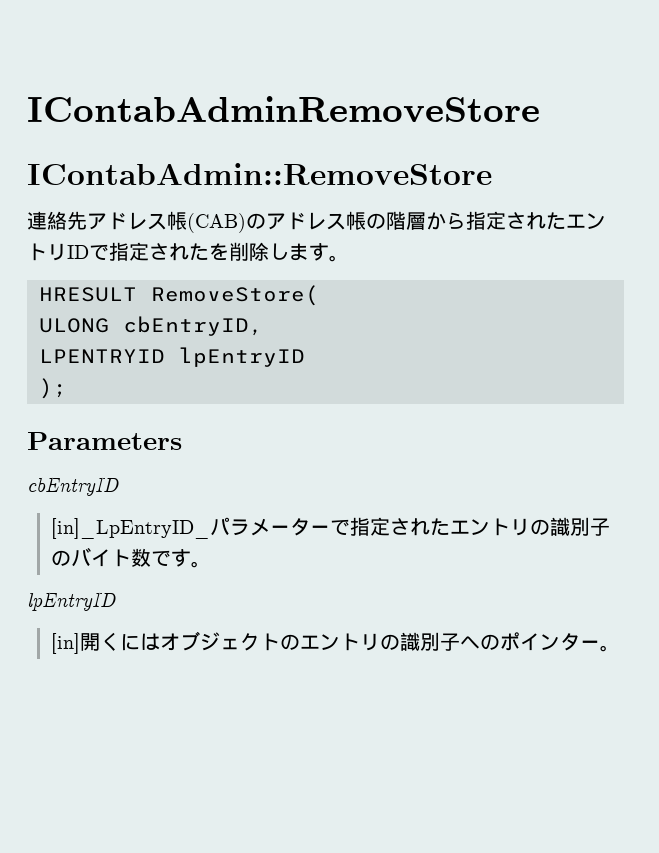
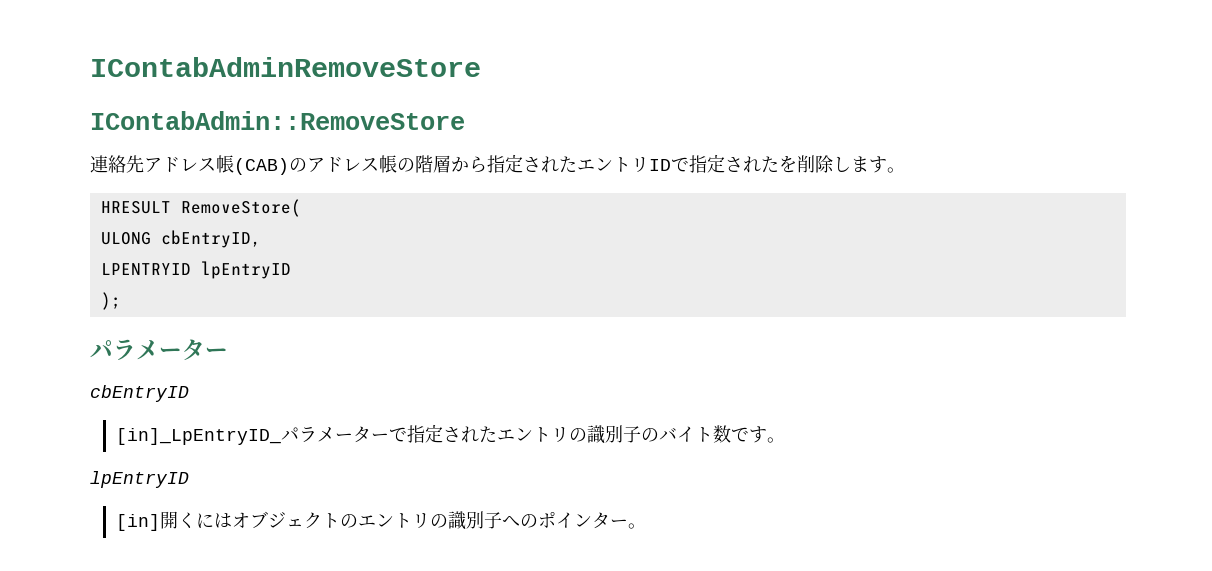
  );
- Parameters
+ パラメーター

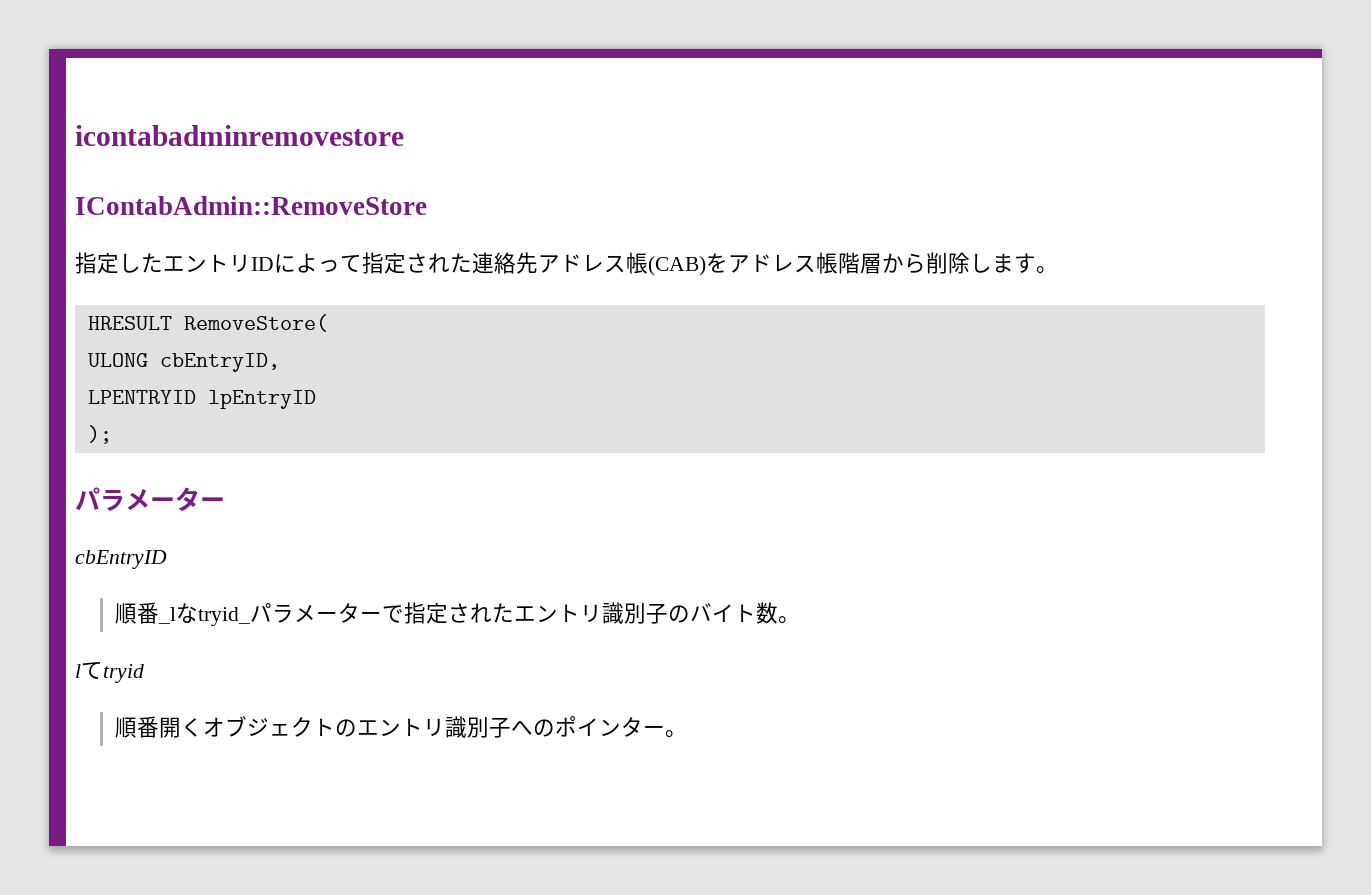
- IContabAdminRemoveStore
+ icontabadminremovestore
- 連絡先アドレス帳(CAB)のアドレス帳の階層から指定されたエントリIDで指定されたを削除します。
+ 指定したエントリIDによって指定された連絡先アドレス帳(CAB)をアドレス帳階層から削除します。
- [in]_LpEntryID_パラメーターで指定されたエントリの識別子のバイト数です。
- lpEntryID
- [in]開くにはオブジェクトのエントリの識別子へのポインター。
+ 順番_lなtryid_パラメーターで指定されたエントリ識別子のバイト数。
+ lてtryid
+ 順番開くオブジェクトのエントリ識別子へのポインター。

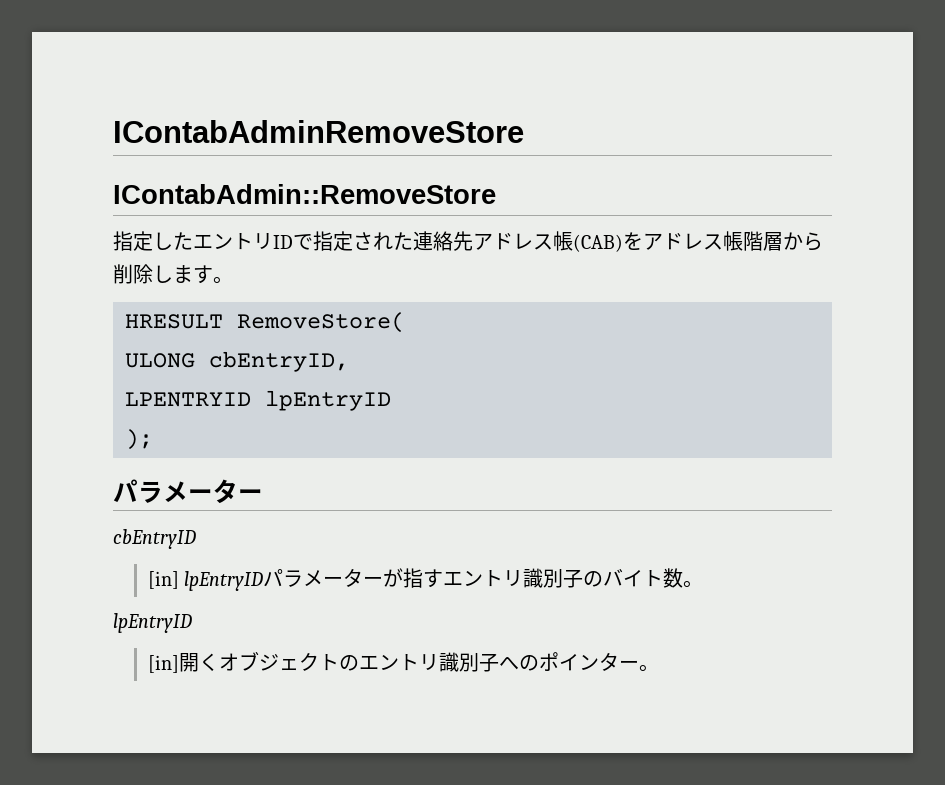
- icontabadminremovestore
+ IContabAdminRemoveStore
- 指定したエントリIDによって指定された連絡先アドレス帳(CAB)をアドレス帳階層から削除します。
+ 指定したエントリIDで指定された連絡先アドレス帳(CAB)をアドレス帳階層から削除します。
- 順番_lなtryid_パラメーターで指定されたエントリ識別子のバイト数。
- lてtryid
- 順番開くオブジェクトのエントリ識別子へのポインター。
+ [in] lpEntryIDパラメーターが指すエントリ識別子のバイト数。
+ lpEntryID
+ [in]開くオブジェクトのエントリ識別子へのポインター。

